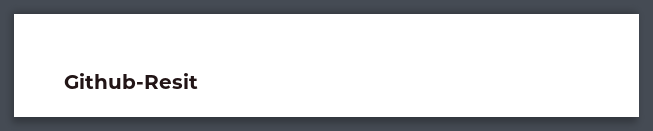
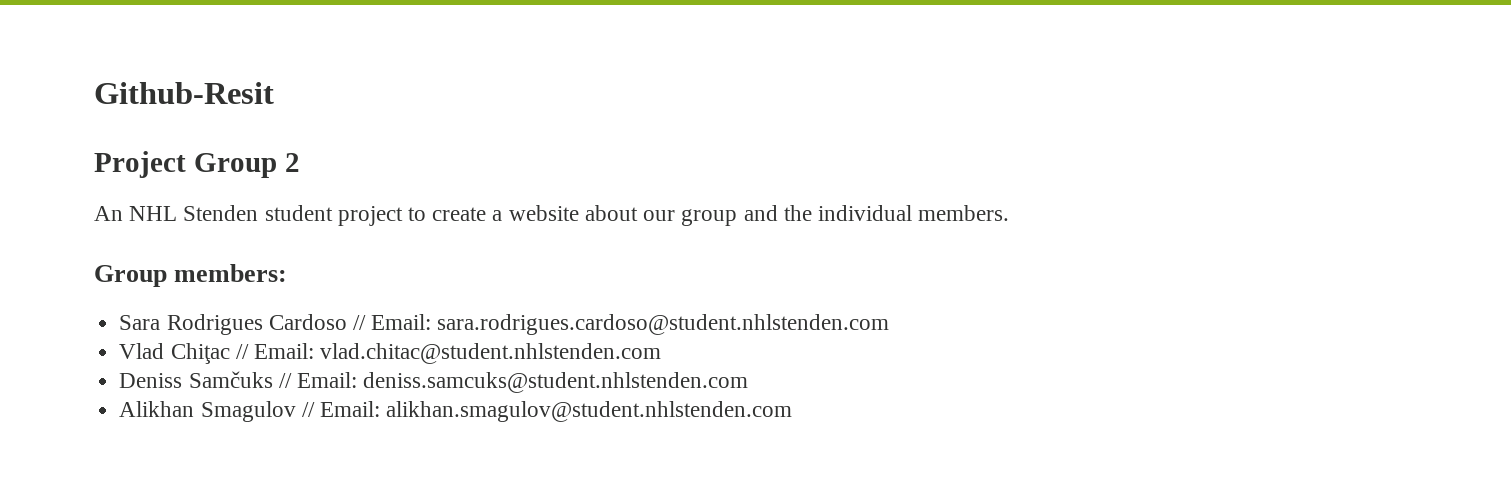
+ Project Group 2
+ An NHL Stenden student project to create a website about our group and the individual members.
+ Group members:
+ Sara Rodrigues Cardoso // Email: sara.rodrigues.cardoso@student.nhlstenden.com
+ Vlad Chiţac // Email: vlad.chitac@student.nhlstenden.com
+ Deniss Samčuks // Email: deniss.samcuks@student.nhlstenden.com
+ Alikhan Smagulov // Email: alikhan.smagulov@student.nhlstenden.com

